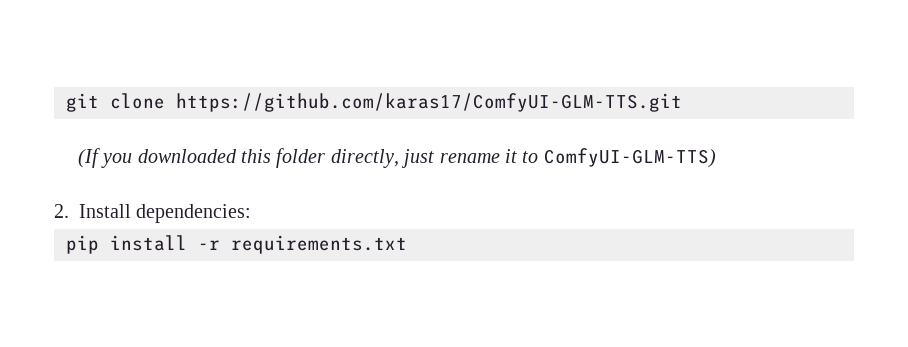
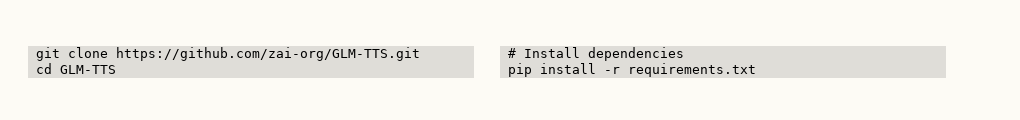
- git clone https://github.com/karas17/ComfyUI-GLM-TTS.git
- (If you downloaded this folder directly, just rename it to ComfyUI-GLM-TTS)
- 2. Install dependencies:
+ git clone https://github.com/zai-org/GLM-TTS.git
+ cd GLM-TTS
+ # Install dependencies

